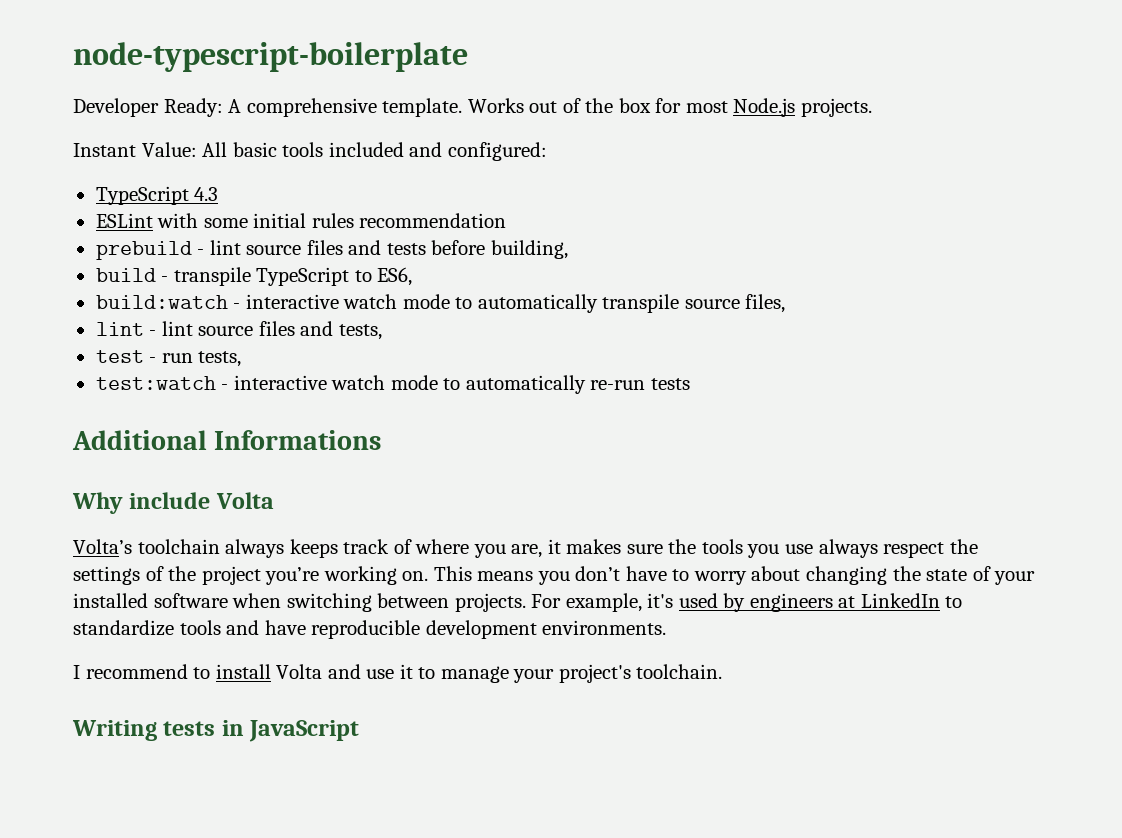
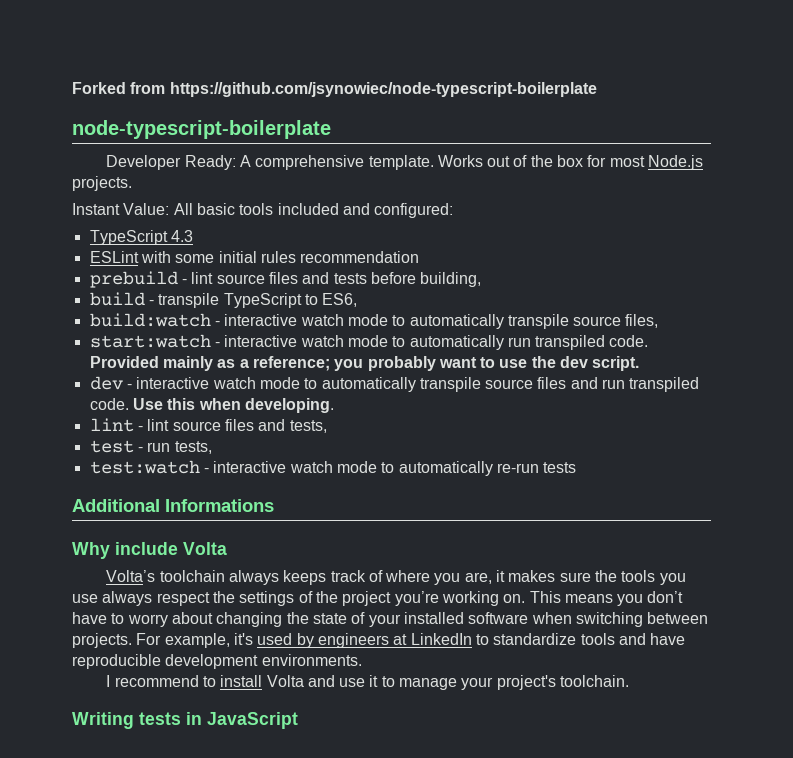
+ Forked from https://github.com/jsynowiec/node-typescript-boilerplate
+ start:watch - interactive watch mode to automatically run transpiled code. Provided mainly as a reference; you probably want to use the dev script.
+ dev - interactive watch mode to automatically transpile source files and run transpiled code. Use this when developing.

